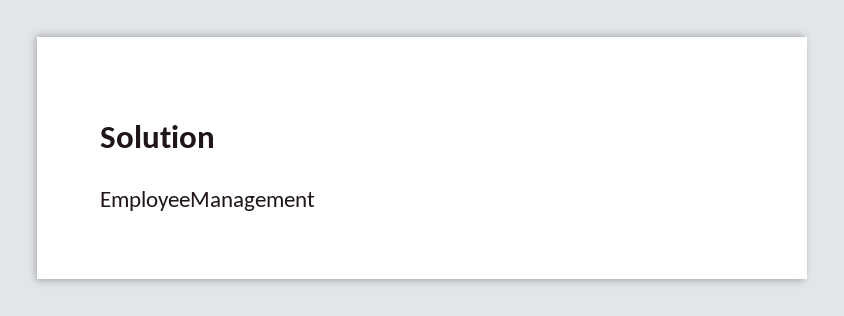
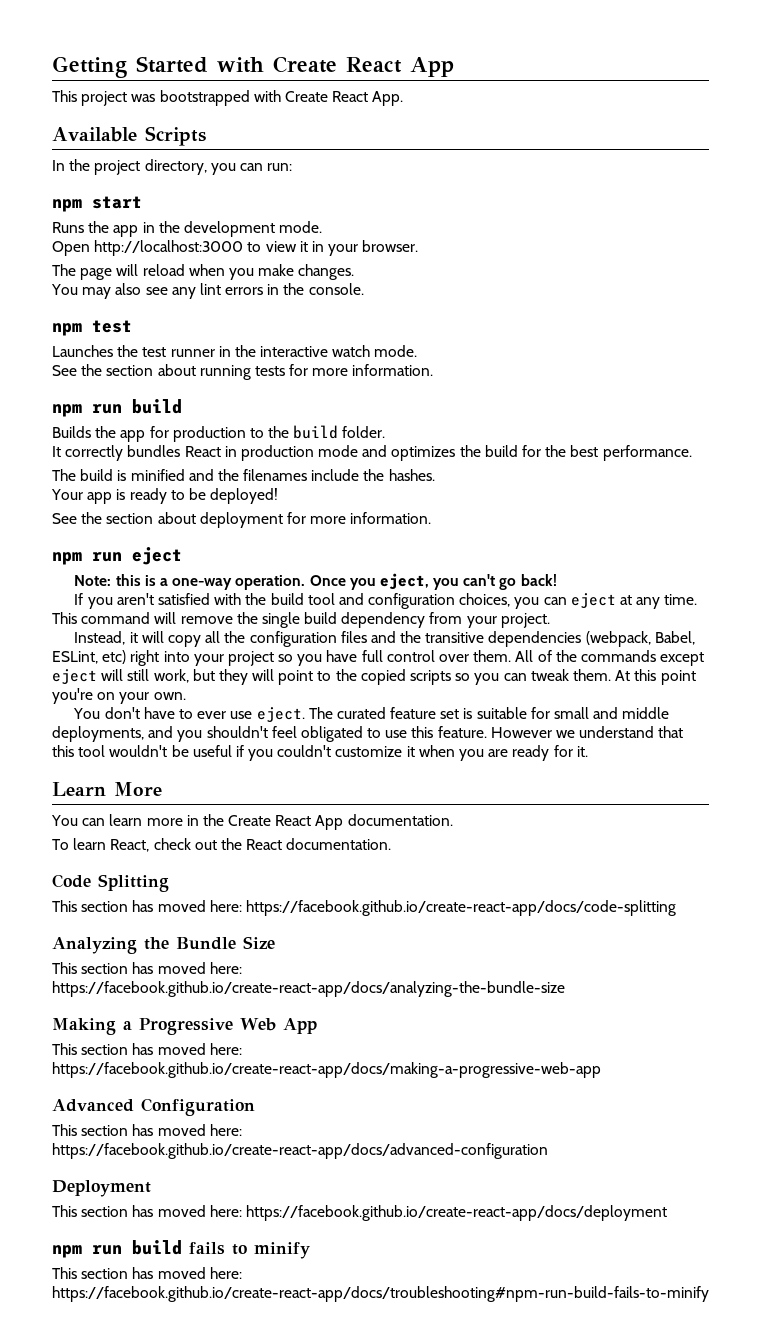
- Solution
- EmployeeManagement
+ Getting Started with Create React App
+ This project was bootstrapped with Create React App.
+ Available Scripts
+ In the project directory, you can run:
+ npm start
+ Runs the app in the development mode.
+ Open http://localhost:3000 to view it in your browser.
+ The page will reload when you make changes.
+ You may also see any lint errors in the console.
+ npm test
+ Launches the test runner in the interactive watch mode.
+ See the section about running tests for more information.
+ npm run build
+ Builds the app for production to the build folder.
+ It correctly bundles React in production mode and optimizes the build for the best performance.
+ The build is minified and the filenames include the hashes.
+ Your app is ready to be deployed!
+ See the section about deployment for more information.
+ npm run eject
+ Note: this is a one-way operation. Once you eject, you can't go back!
+ If you aren't satisfied with the build tool and configuration choices, you can eject at any time. This command will remove the single build dependency from your project.
+ Instead, it will copy all the configuration files and the transitive dependencies (webpack, Babel, ESLint, etc) right into your project so you have full control over them. All of the commands except eject will still work, but they will point to the copied scripts so you can tweak them. At this point you're on your own.
+ You don't have to ever use eject. The curated feature set is suitable for small and middle deployments, and you shouldn't feel obligated to use this feature. However we understand that this tool wouldn't be useful if you couldn't customize it when you are ready for it.
+ Learn More
+ You can learn more in the Create React App documentation.
+ To learn React, check out the React documentation.
+ Code Splitting
+ This section has moved here: https://facebook.github.io/create-react-app/docs/code-splitting
+ Analyzing the Bundle Size
+ This section has moved here: https://facebook.github.io/create-react-app/docs/analyzing-the-bundle-size
+ Making a Progressive Web App
+ This section has moved here: https://facebook.github.io/create-react-app/docs/making-a-progressive-web-app
+ Advanced Configuration
+ This section has moved here: https://facebook.github.io/create-react-app/docs/advanced-configuration
+ Deployment
+ This section has moved here: https://facebook.github.io/create-react-app/docs/deployment
+ npm run build fails to minify
+ This section has moved here: https://facebook.github.io/create-react-app/docs/troubleshooting#npm-run-build-fails-to-minify

